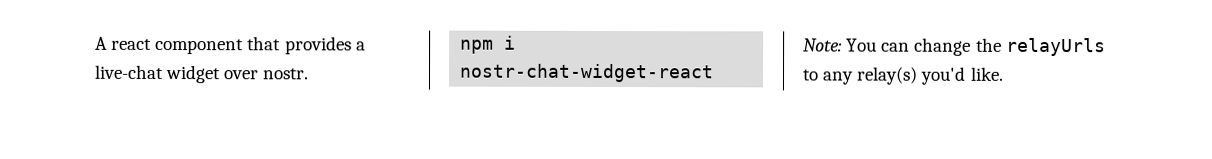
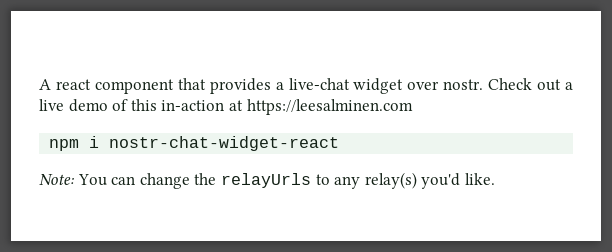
+ Check out a live demo of this in-action at https://leesalminen.com

